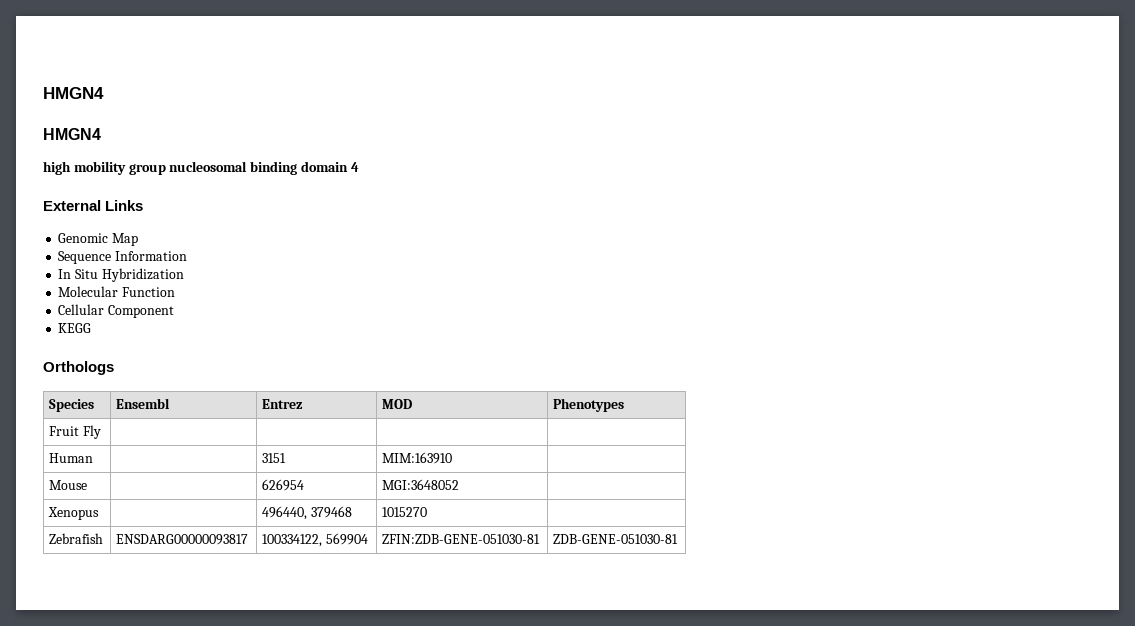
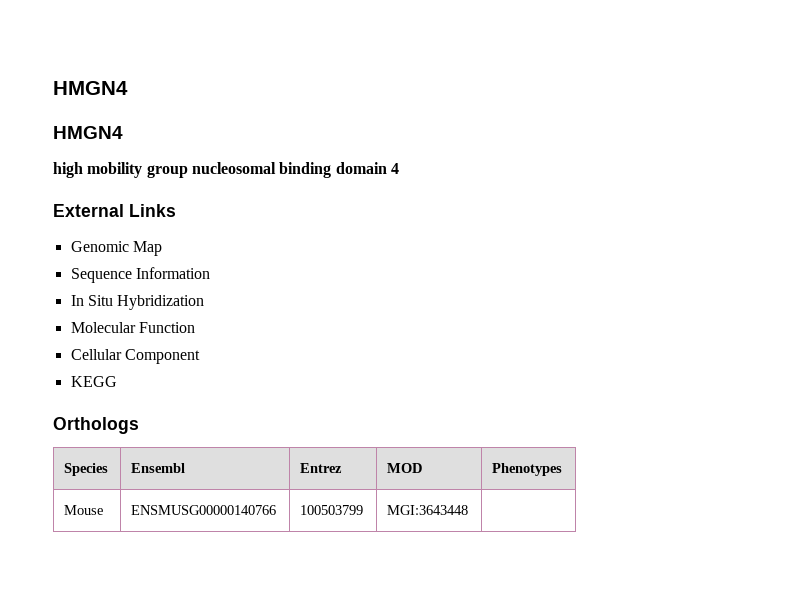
- Fruit Fly | | | |
- Human | | 3151 | MIM:163910 |
- Mouse | | 626954 | MGI:3648052 |
- Xenopus | | 496440, 379468 | 1015270 |
- Zebrafish | ENSDARG00000093817 | 100334122, 569904 | ZFIN:ZDB-GENE-051030-81 | ZDB-GENE-051030-81
+ Mouse | ENSMUSG00000140766 | 100503799 | MGI:3643448 |

